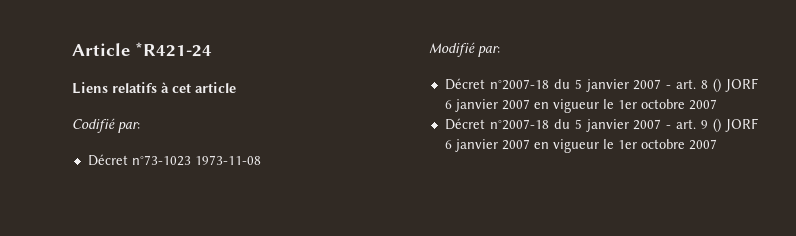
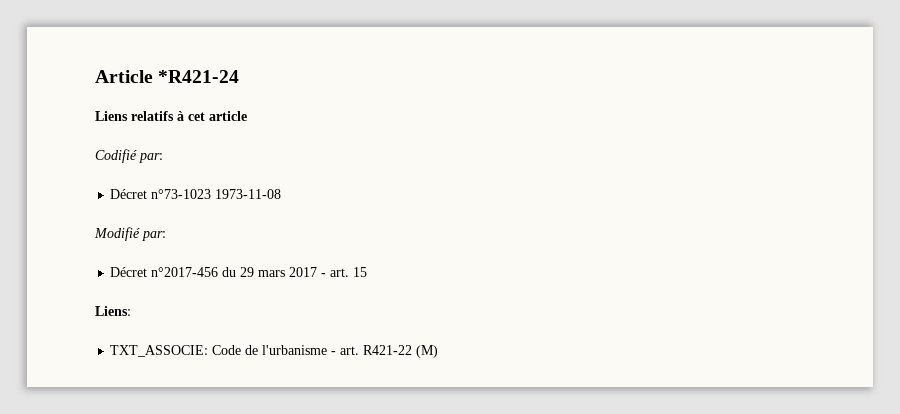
- Décret n°2007-18 du 5 janvier 2007 - art. 8 () JORF 6 janvier 2007 en vigueur le 1er octobre 2007
- Décret n°2007-18 du 5 janvier 2007 - art. 9 () JORF 6 janvier 2007 en vigueur le 1er octobre 2007
+ Décret n°2017-456 du 29 mars 2017 - art. 15
+ Liens:
+ TXT_ASSOCIE: Code de l'urbanisme - art. R421-22 (M)

